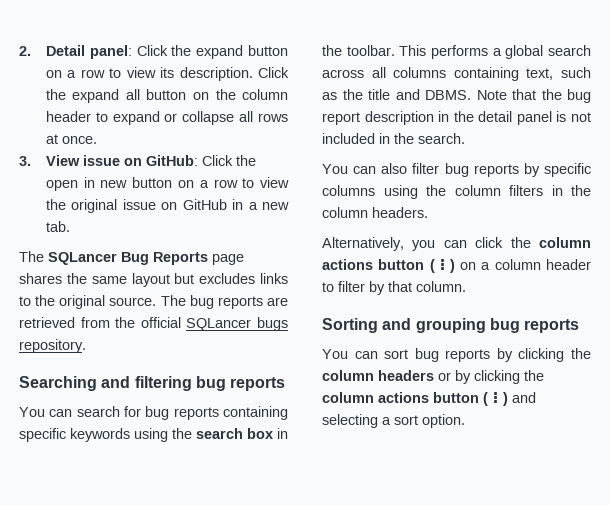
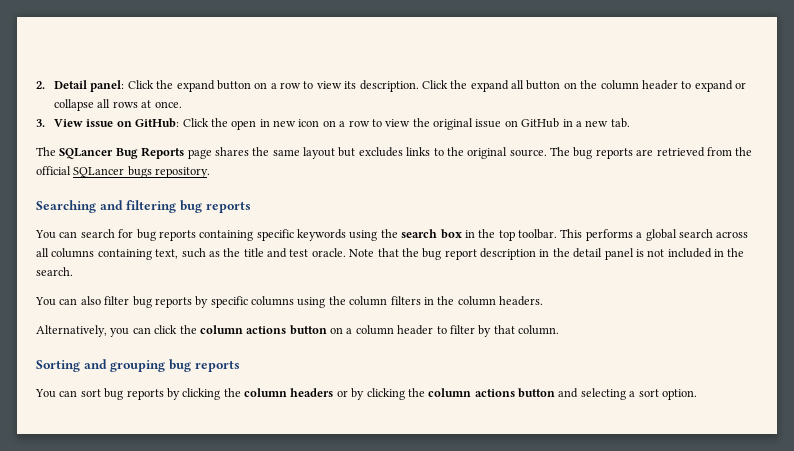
- 3. View issue on GitHub: Click the open in new button on a row to view the original issue on GitHub in a new tab.
+ 3. View issue on GitHub: Click the open in new icon on a row to view the original issue on GitHub in a new tab.
- You can search for bug reports containing specific keywords using the search box in the toolbar.
+ You can search for bug reports containing specific keywords using the search box in the top toolbar.
- This performs a global search across all columns containing text, such as the title and DBMS.
+ This performs a global search across all columns containing text, such as the title and test oracle.
- Alternatively, you can click the column actions button (⋮) on a column header to filter by that column.
+ Alternatively, you can click the column actions button on a column header to filter by that column.
- You can sort bug reports by clicking the column headers or by clicking the column actions button (⋮) and selecting a sort option.
+ You can sort bug reports by clicking the column headers or by clicking the column actions button and selecting a sort option.

